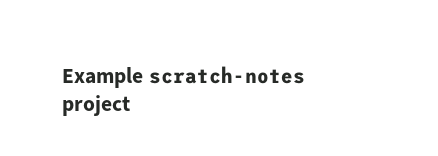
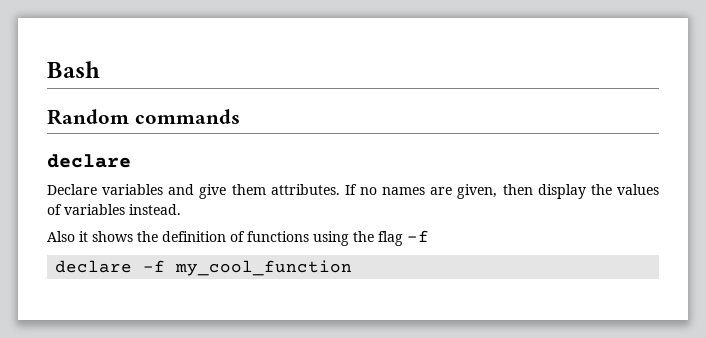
- Example scratch-notes project
+ Bash
+ Random commands
+ declare
+ Declare variables and give them attributes. If no names are given, then display the values of variables instead.
+ Also it shows the definition of functions using the flag -f
+ declare -f my_cool_function

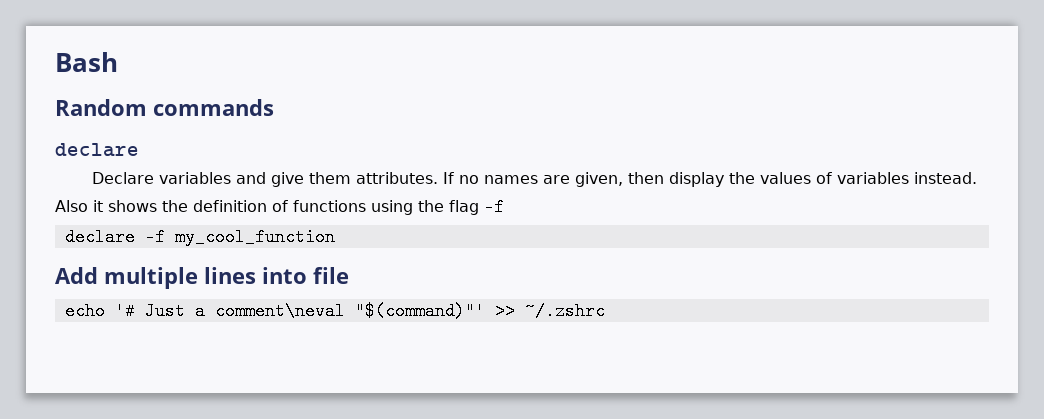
+ Add multiple lines into file
+ echo '# Just a comment\neval "$(command)"' >> ~/.zshrc

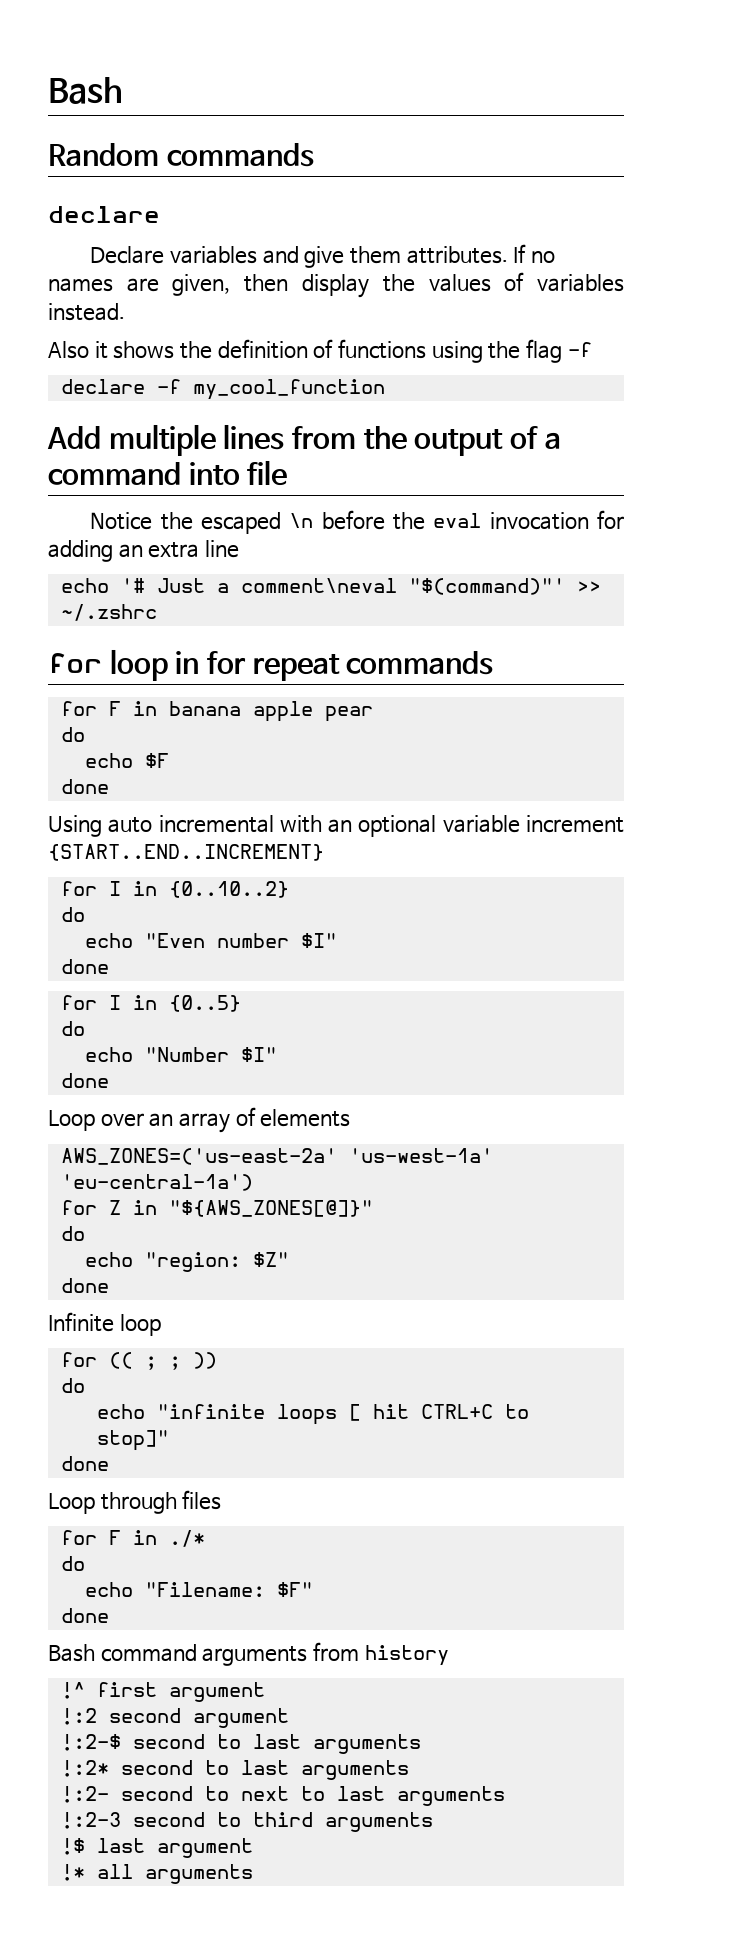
- Add multiple lines into file
+ Add multiple lines from the output of a command into file
+ Notice the escaped \n before the eval invocation for adding an extra line
+ for loop in for repeat commands
+ for F in banana apple pear
+ do
+ echo $F
+ done
+ Using auto incremental with an optional variable increment {START..END..INCREMENT}
+ for I in {0..10..2}
+ do
+ echo "Even number $I"
+ done
+ for I in {0..5}
+ do
+ echo "Number $I"
+ done
+ Loop over an array of elements
+ AWS_ZONES=('us-east-2a' 'us-west-1a' 'eu-central-1a')
+ for Z in "${AWS_ZONES[@]}"
+ do
+ echo "region: $Z"
+ done
+ Infinite loop
+ for (( ; ; ))
+ do
+ echo "infinite loops [ hit CTRL+C to stop]"
+ done
+ Loop through files
+ for F in ./*
+ do
+ echo "Filename: $F"
+ done
+ Bash command arguments from history
+ !^ first argument
+ !:2 second argument
+ !:2-$ second to last arguments
+ !:2* second to last arguments
+ !:2- second to next to last arguments
+ !:2-3 second to third arguments
+ !$ last argument
+ !* all arguments

